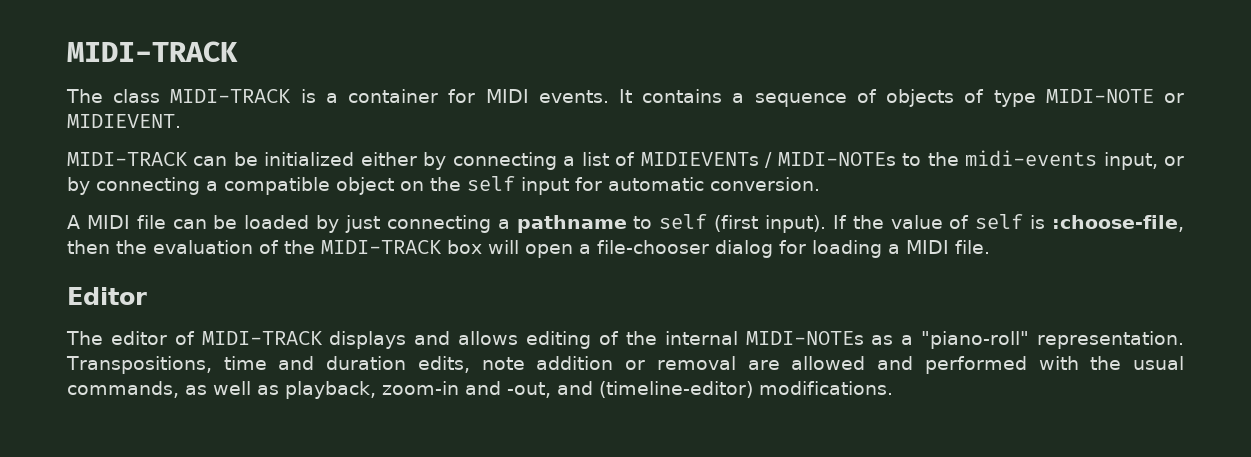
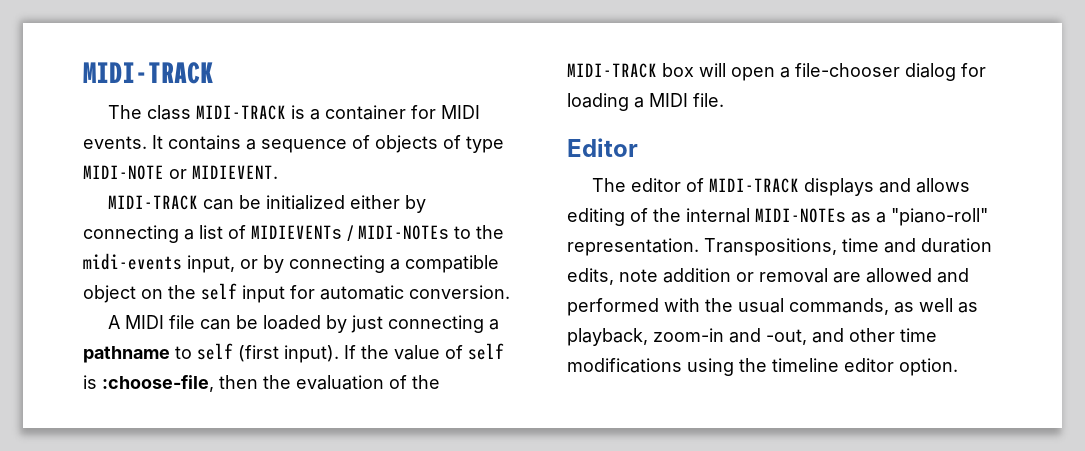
- Transpositions, time and duration edits, note addition or removal are allowed and performed with the usual commands, as well as playback, zoom-in and -out, and (timeline-editor) modifications.
+ Transpositions, time and duration edits, note addition or removal are allowed and performed with the usual commands, as well as playback, zoom-in and -out, and other time modifications using the timeline editor option.

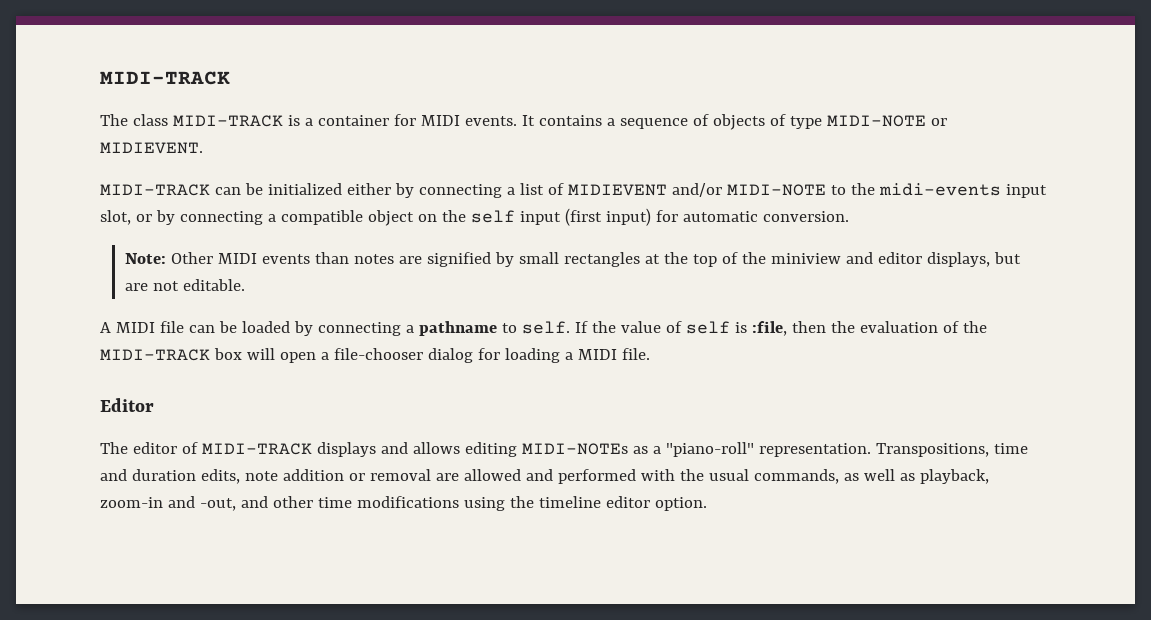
- MIDI-TRACK can be initialized either by connecting a list of MIDIEVENTs / MIDI-NOTEs to the midi-events input, or by connecting a compatible object on the self input for automatic conversion.
+ MIDI-TRACK can be initialized either by connecting a list of MIDIEVENT and/or MIDI-NOTE to the midi-events input slot, or by connecting a compatible object on the self input (first input) for automatic conversion.
+ Note: Other MIDI events than notes are signified by small rectangles at the top of the miniview and editor displays, but are not editable.
- A MIDI file can be loaded by just connecting a pathname to self (first input).
+ A MIDI file can be loaded by connecting a pathname to self.
- If the value of self is :choose-file, then the evaluation of the MIDI-TRACK box will open a file-chooser dialog for loading a MIDI file.
+ If the value of self is :file, then the evaluation of the MIDI-TRACK box will open a file-chooser dialog for loading a MIDI file.
- The editor of MIDI-TRACK displays and allows editing of the internal MIDI-NOTEs as a "piano-roll" representation.
+ The editor of MIDI-TRACK displays and allows editing MIDI-NOTEs as a "piano-roll" representation.

